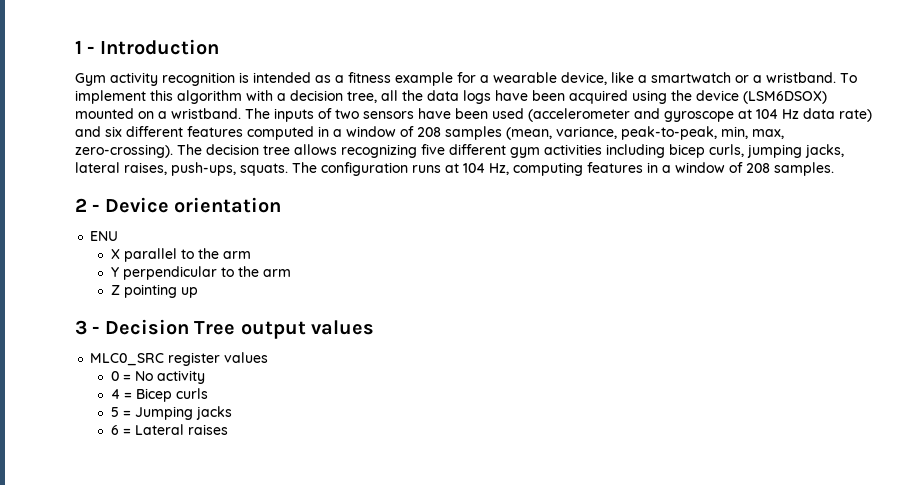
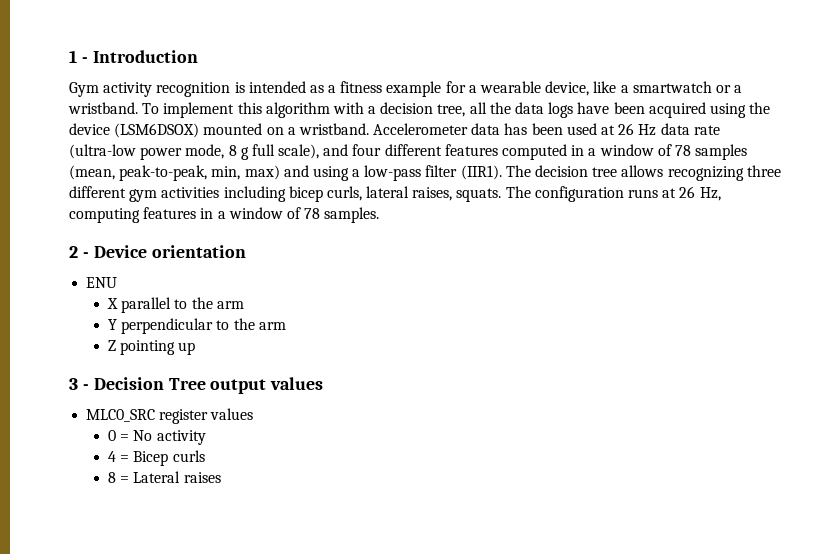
- The inputs of two sensors have been used (accelerometer and gyroscope at 104 Hz data rate) and six different features computed in a window of 208 samples (mean, variance, peak-to-peak, min, max, zero-crossing).
+ Accelerometer data has been used at 26 Hz data rate (ultra-low power mode, 8 g full scale), and four different features computed in a window of 78 samples (mean, peak-to-peak, min, max) and using a low-pass filter (IIR1).
- The decision tree allows recognizing five different gym activities including bicep curls, jumping jacks, lateral raises, push-ups, squats.
+ The decision tree allows recognizing three different gym activities including bicep curls, lateral raises, squats.
- The configuration runs at 104 Hz, computing features in a window of 208 samples.
+ The configuration runs at 26 Hz, computing features in a window of 78 samples.
- 5 = Jumping jacks
- 6 = Lateral raises
+ 8 = Lateral raises

